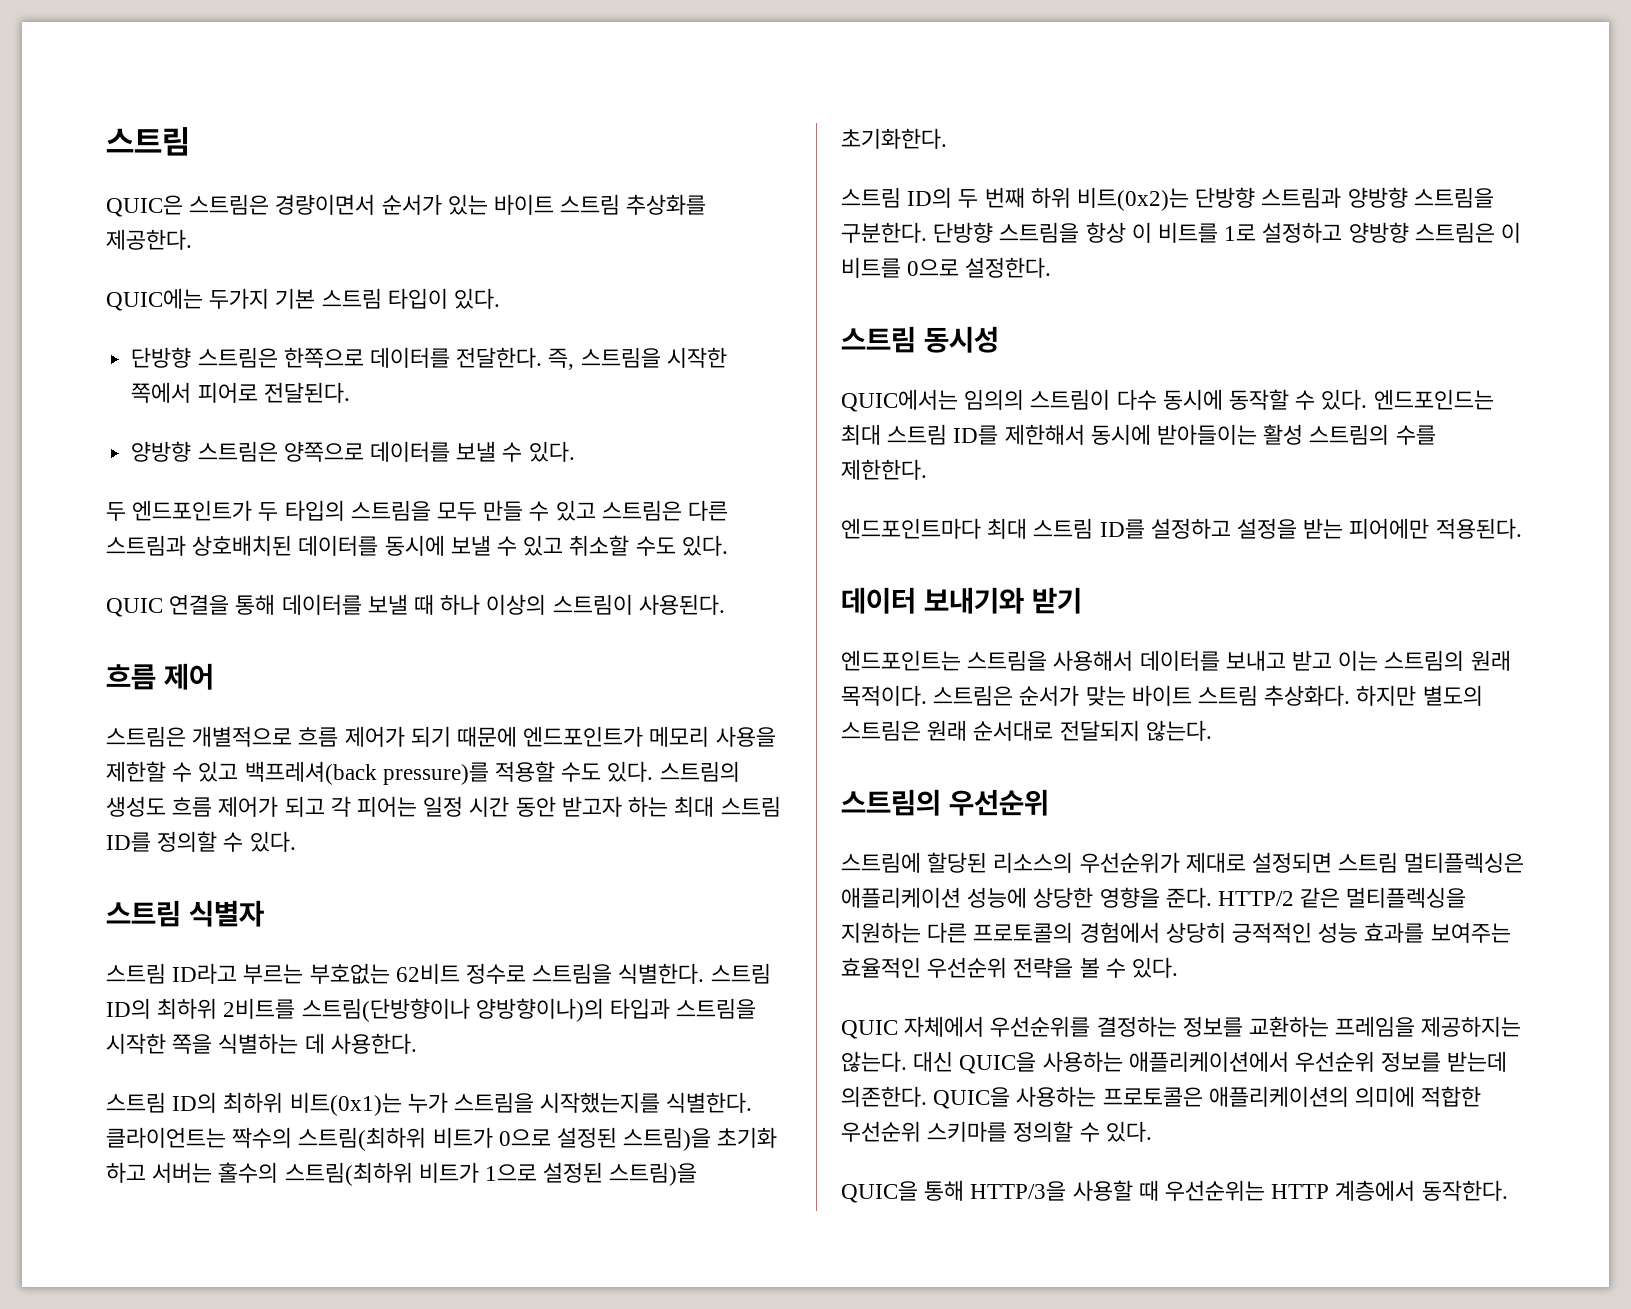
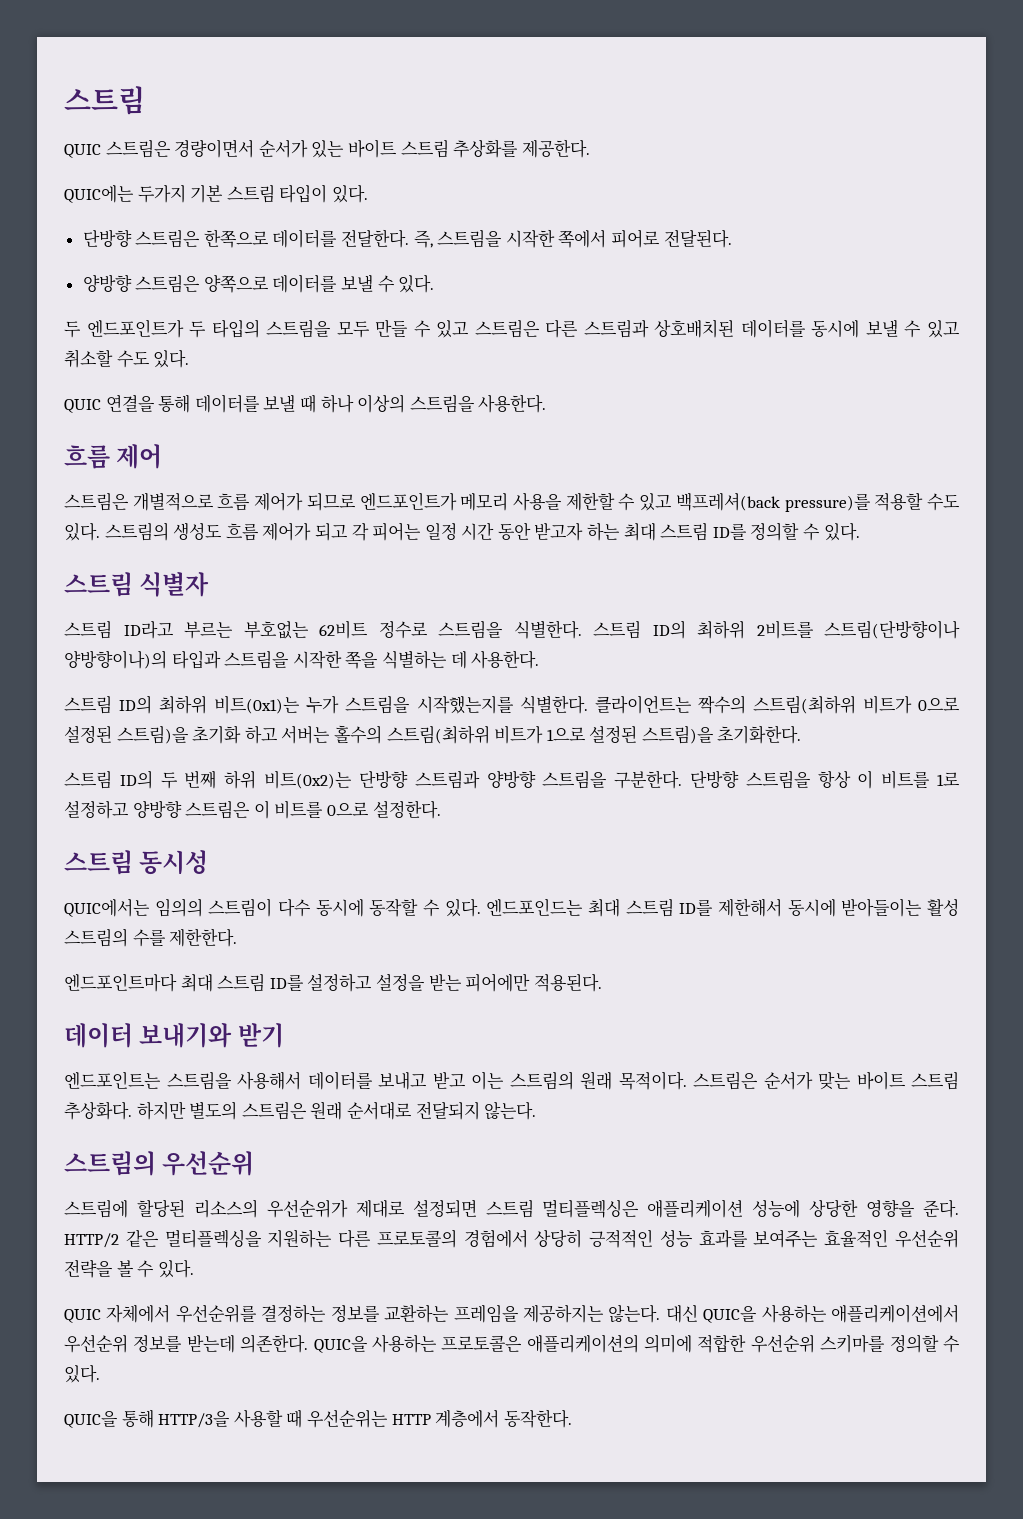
- QUIC은 스트림은 경량이면서 순서가 있는 바이트 스트림 추상화를 제공한다.
+ QUIC 스트림은 경량이면서 순서가 있는 바이트 스트림 추상화를 제공한다.
- QUIC 연결을 통해 데이터를 보낼 때 하나 이상의 스트림이 사용된다.
+ QUIC 연결을 통해 데이터를 보낼 때 하나 이상의 스트림을 사용한다.
- 스트림은 개별적으로 흐름 제어가 되기 때문에 엔드포인트가 메모리 사용을 제한할 수 있고 백프레셔(back pressure)를 적용할 수도 있다.
+ 스트림은 개별적으로 흐름 제어가 되므로 엔드포인트가 메모리 사용을 제한할 수 있고 백프레셔(back pressure)를 적용할 수도 있다.

